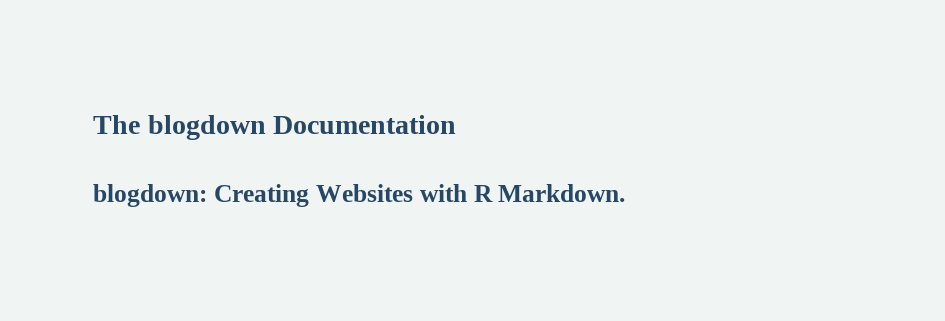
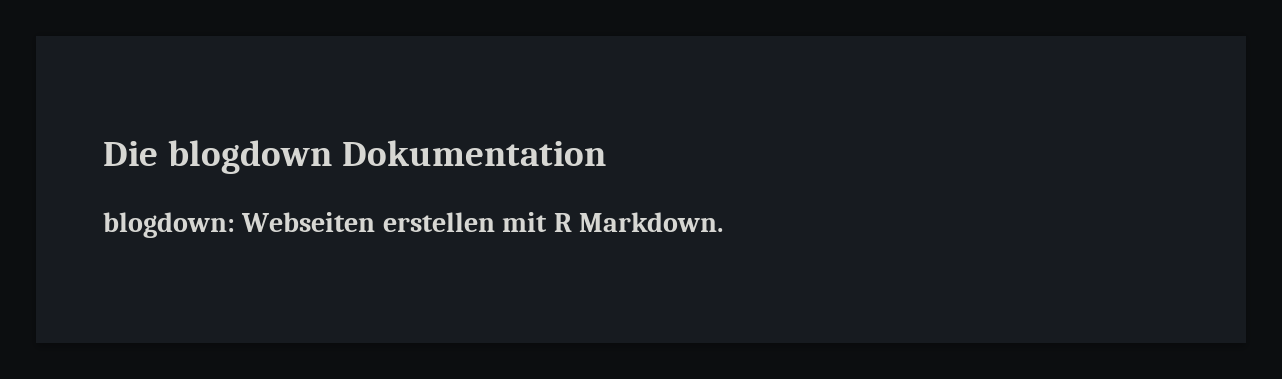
- The blogdown Documentation
- blogdown: Creating Websites with R Markdown.
+ Die blogdown Dokumentation
+ blogdown: Webseiten erstellen mit R Markdown.

